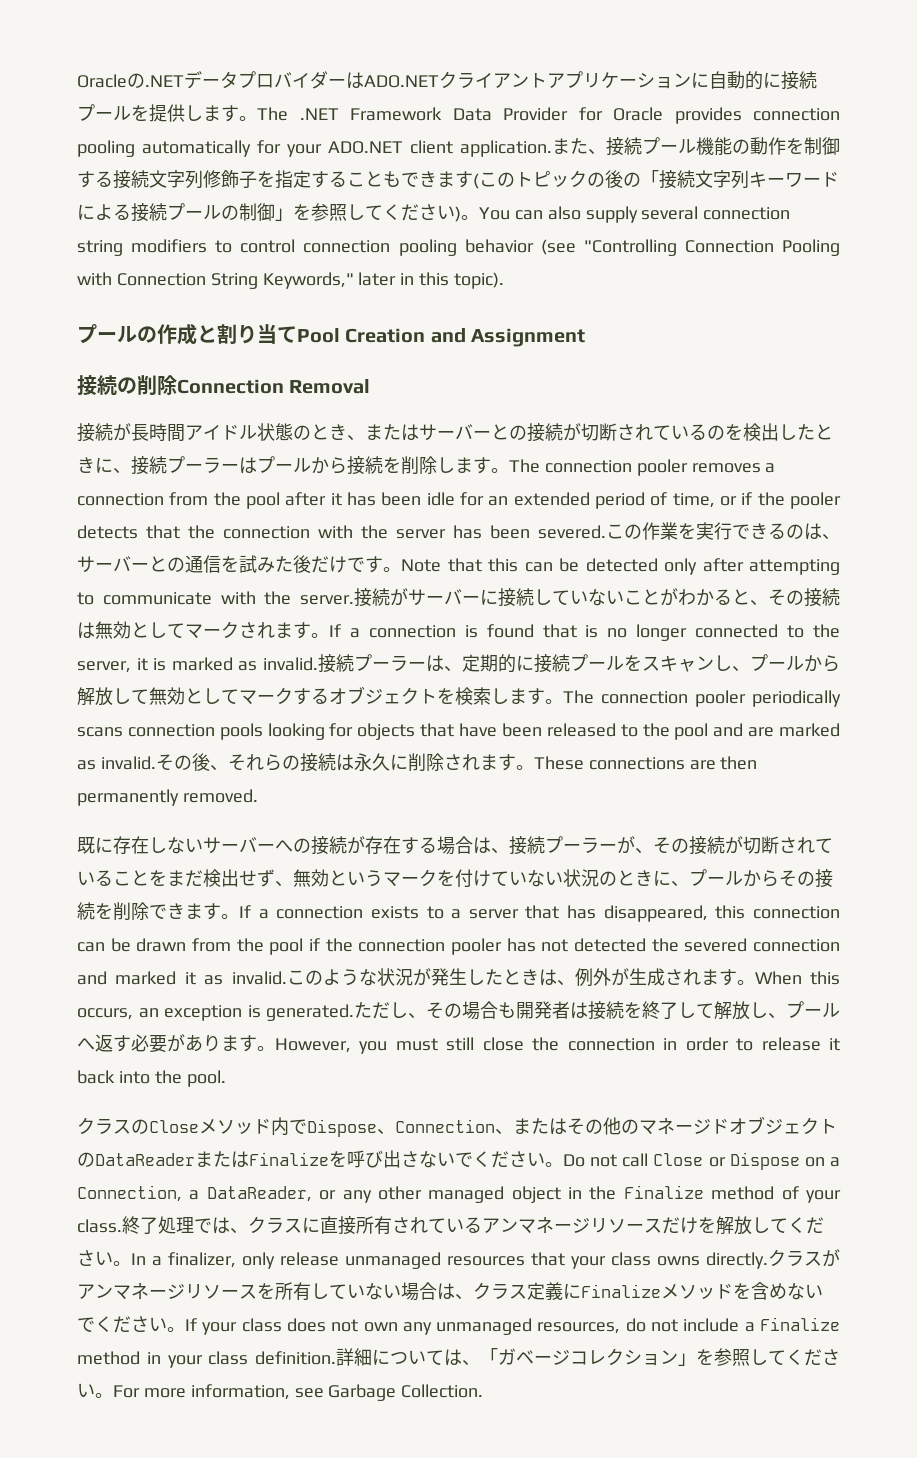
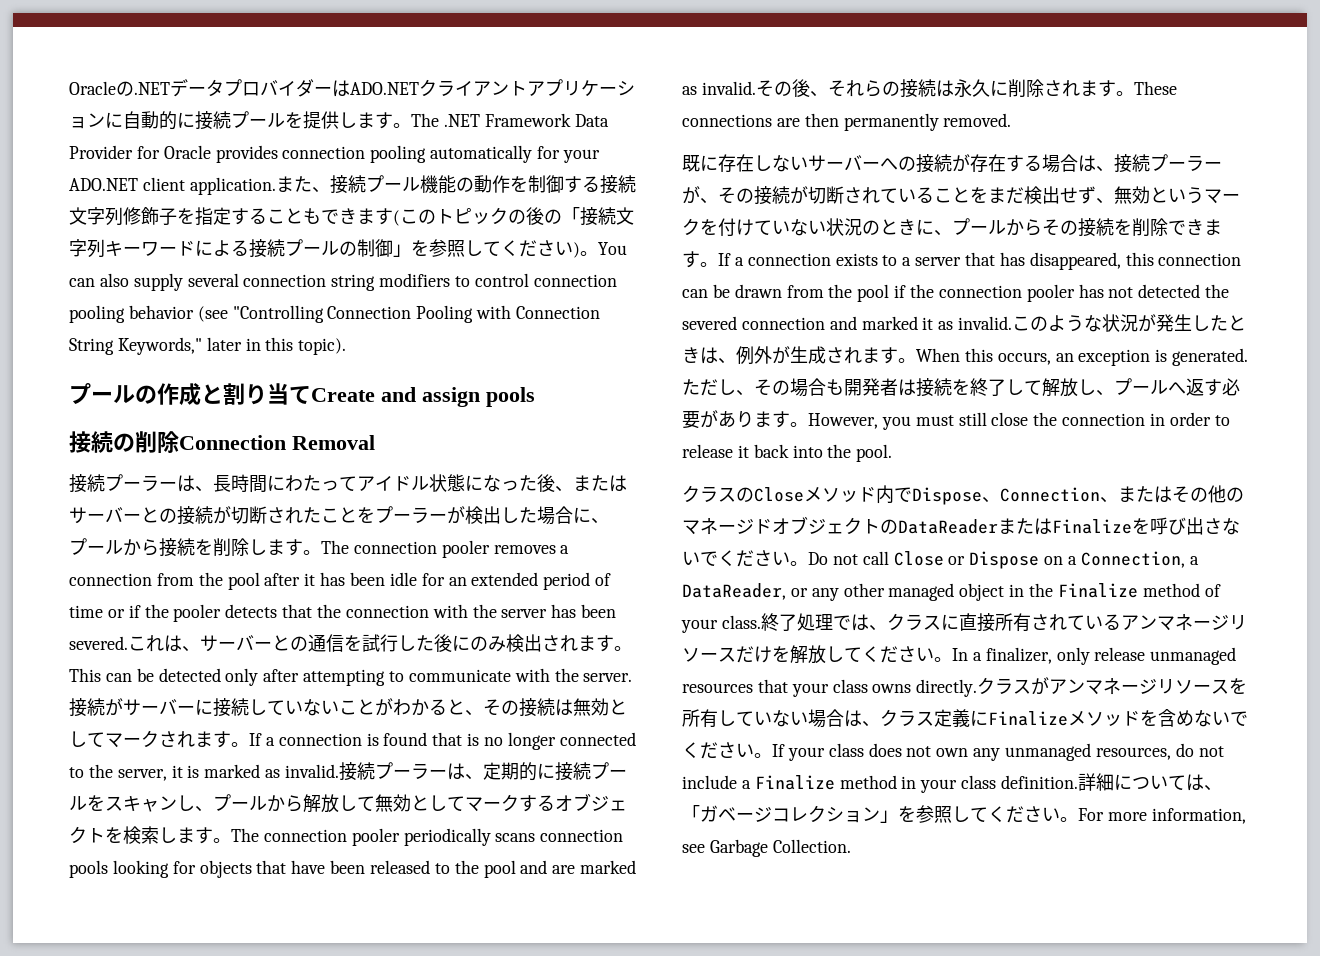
- プールの作成と割り当てPool Creation and Assignment
+ プールの作成と割り当てCreate and assign pools
- 接続が長時間アイドル状態のとき、またはサーバーとの接続が切断されているのを検出したときに、接続プーラーはプールから接続を削除します。
+ 接続プーラーは、長時間にわたってアイドル状態になった後、またはサーバーとの接続が切断されたことをプーラーが検出した場合に、プールから接続を削除します。
- The connection pooler removes a connection from the pool after it has been idle for an extended period of time, or if the pooler detects that the connection with the server has been severed.
+ The connection pooler removes a connection from the pool after it has been idle for an extended period of time or if the pooler detects that the connection with the server has been severed.
- この作業を実行できるのは、サーバーとの通信を試みた後だけです。Note that this can be detected only after attempting to communicate with the server.
+ これは、サーバーとの通信を試行した後にのみ検出されます。This can be detected only after attempting to communicate with the server.

